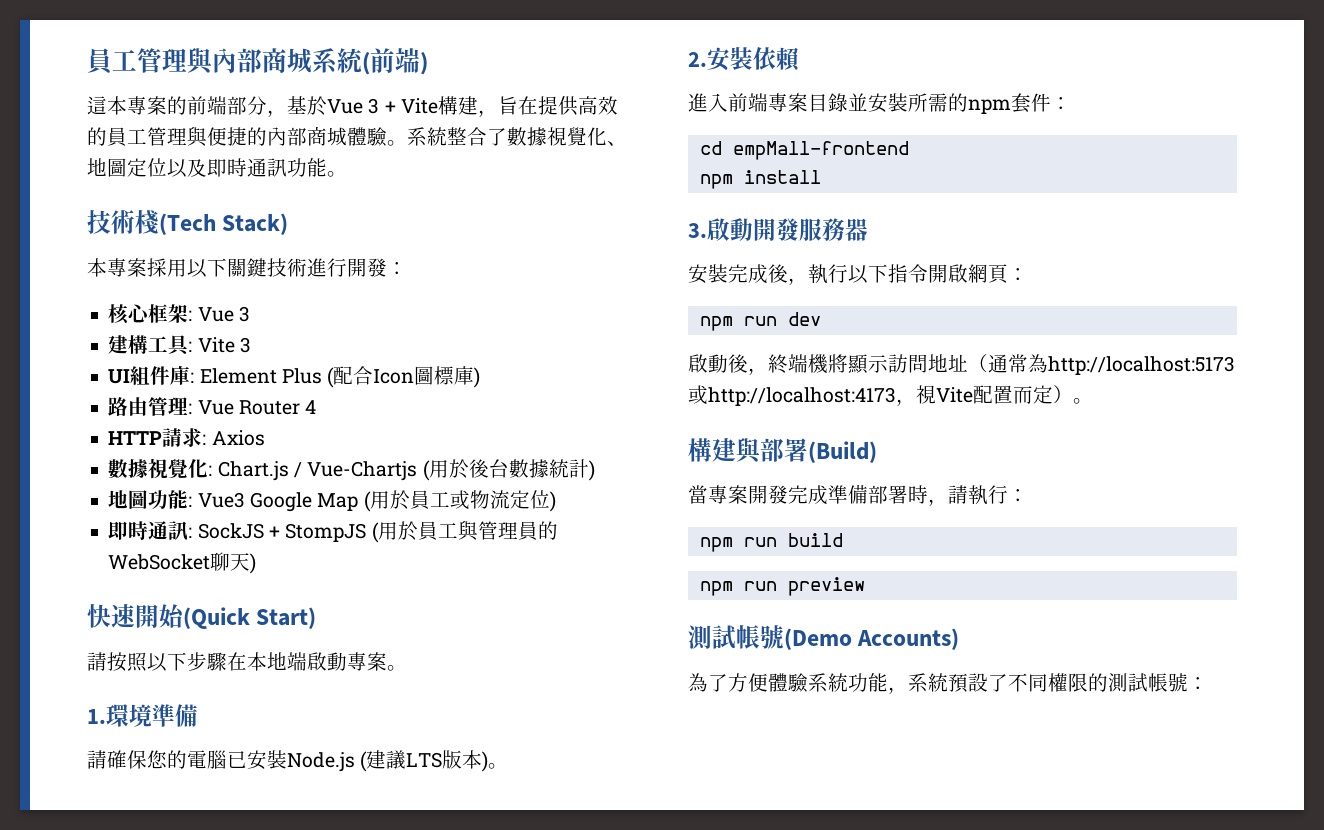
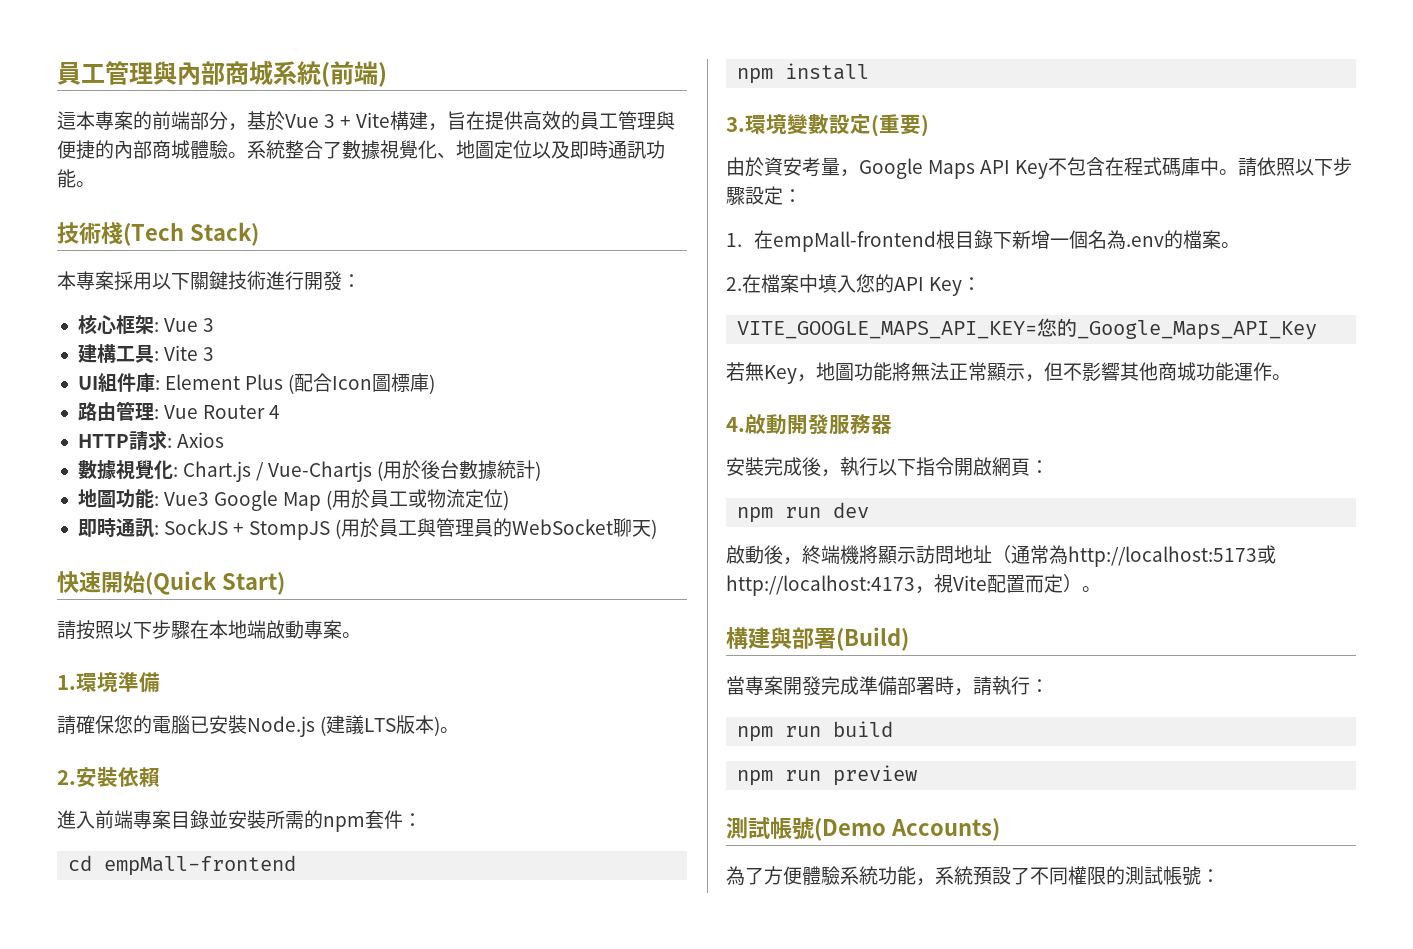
- 3.啟動開發服務器
+ 3.環境變數設定(重要)
+ 由於資安考量，Google Maps API Key不包含在程式碼庫中。請依照以下步驟設定：
+ 1.在empMall-frontend根目錄下新增一個名為.env的檔案。
+ 2.在檔案中填入您的API Key：
+ VITE_GOOGLE_MAPS_API_KEY=您的_Google_Maps_API_Key
+ 若無Key，地圖功能將無法正常顯示，但不影響其他商城功能運作。
+ 4.啟動開發服務器

